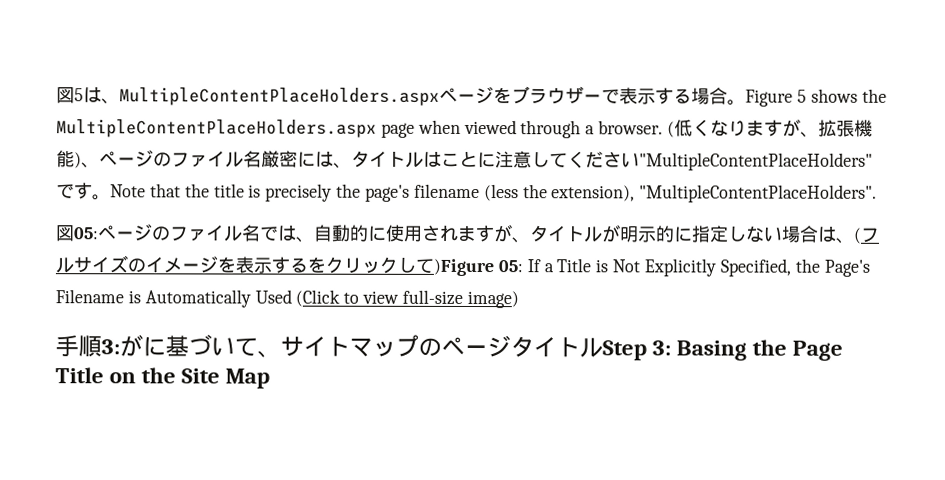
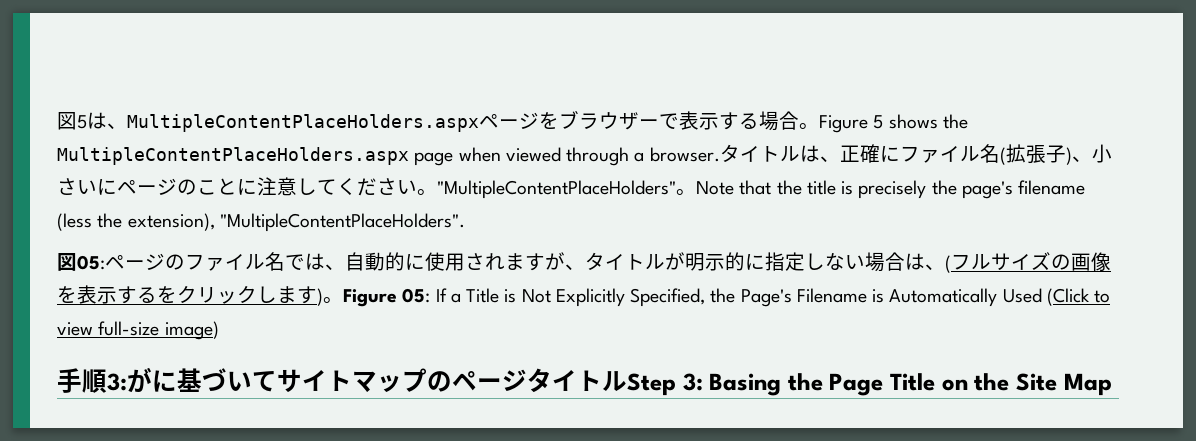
- (低くなりますが、拡張機能)、ページのファイル名厳密には、タイトルはことに注意してください"MultipleContentPlaceHolders"です。
+ タイトルは、正確にファイル名(拡張子)、小さいにページのことに注意してください。"MultipleContentPlaceHolders"。
- 図05:ページのファイル名では、自動的に使用されますが、タイトルが明示的に指定しない場合は、(フルサイズのイメージを表示するをクリックして)Figure 05: If a Title is Not Explicitly Specified, the Page's Filename is Automatically Used (Click to view full-size image)
+ 図05:ページのファイル名では、自動的に使用されますが、タイトルが明示的に指定しない場合は、(フルサイズの画像を表示するをクリックします)。Figure 05: If a Title is Not Explicitly Specified, the Page's Filename is Automatically Used (Click to view full-size image)
- 手順3:がに基づいて、サイトマップのページタイトルStep 3: Basing the Page Title on the Site Map
+ 手順3:がに基づいてサイトマップのページタイトルStep 3: Basing the Page Title on the Site Map

